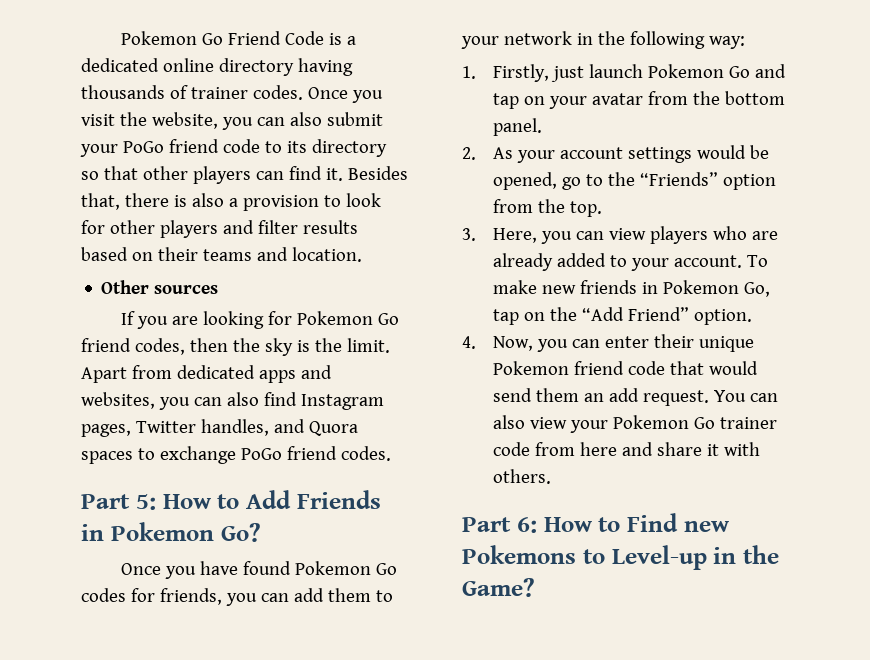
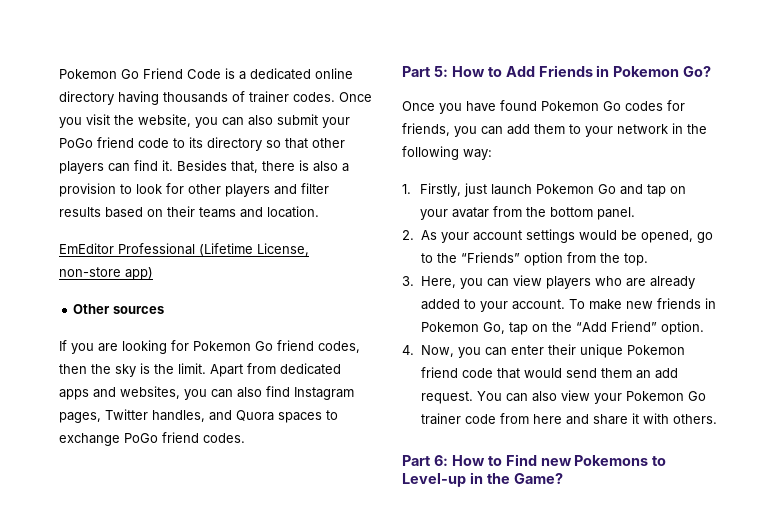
+ EmEditor Professional (Lifetime License, non-store app)

